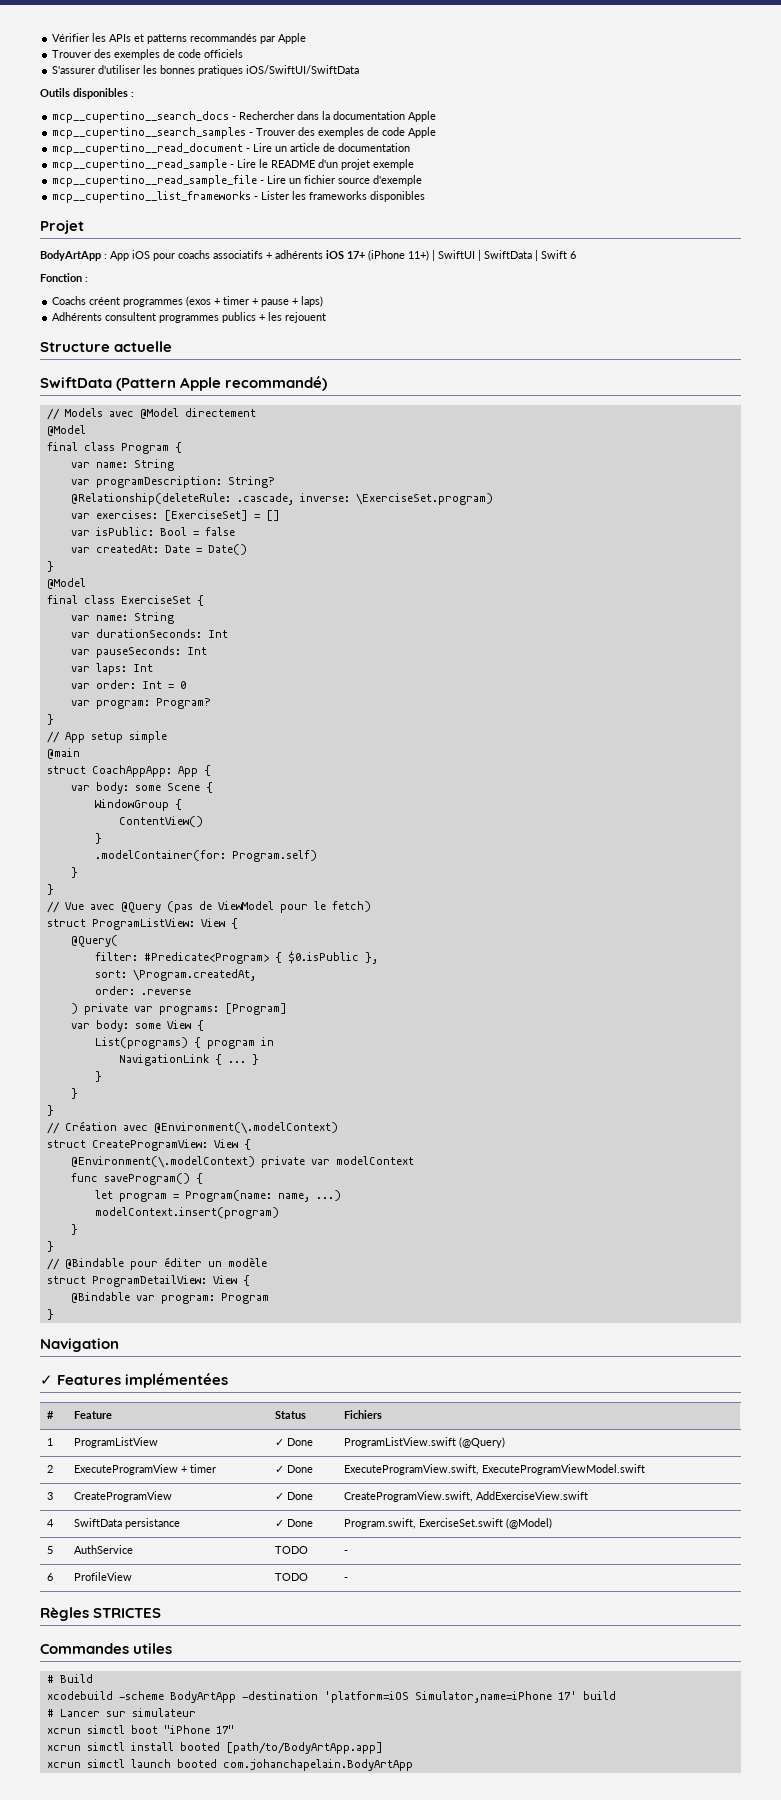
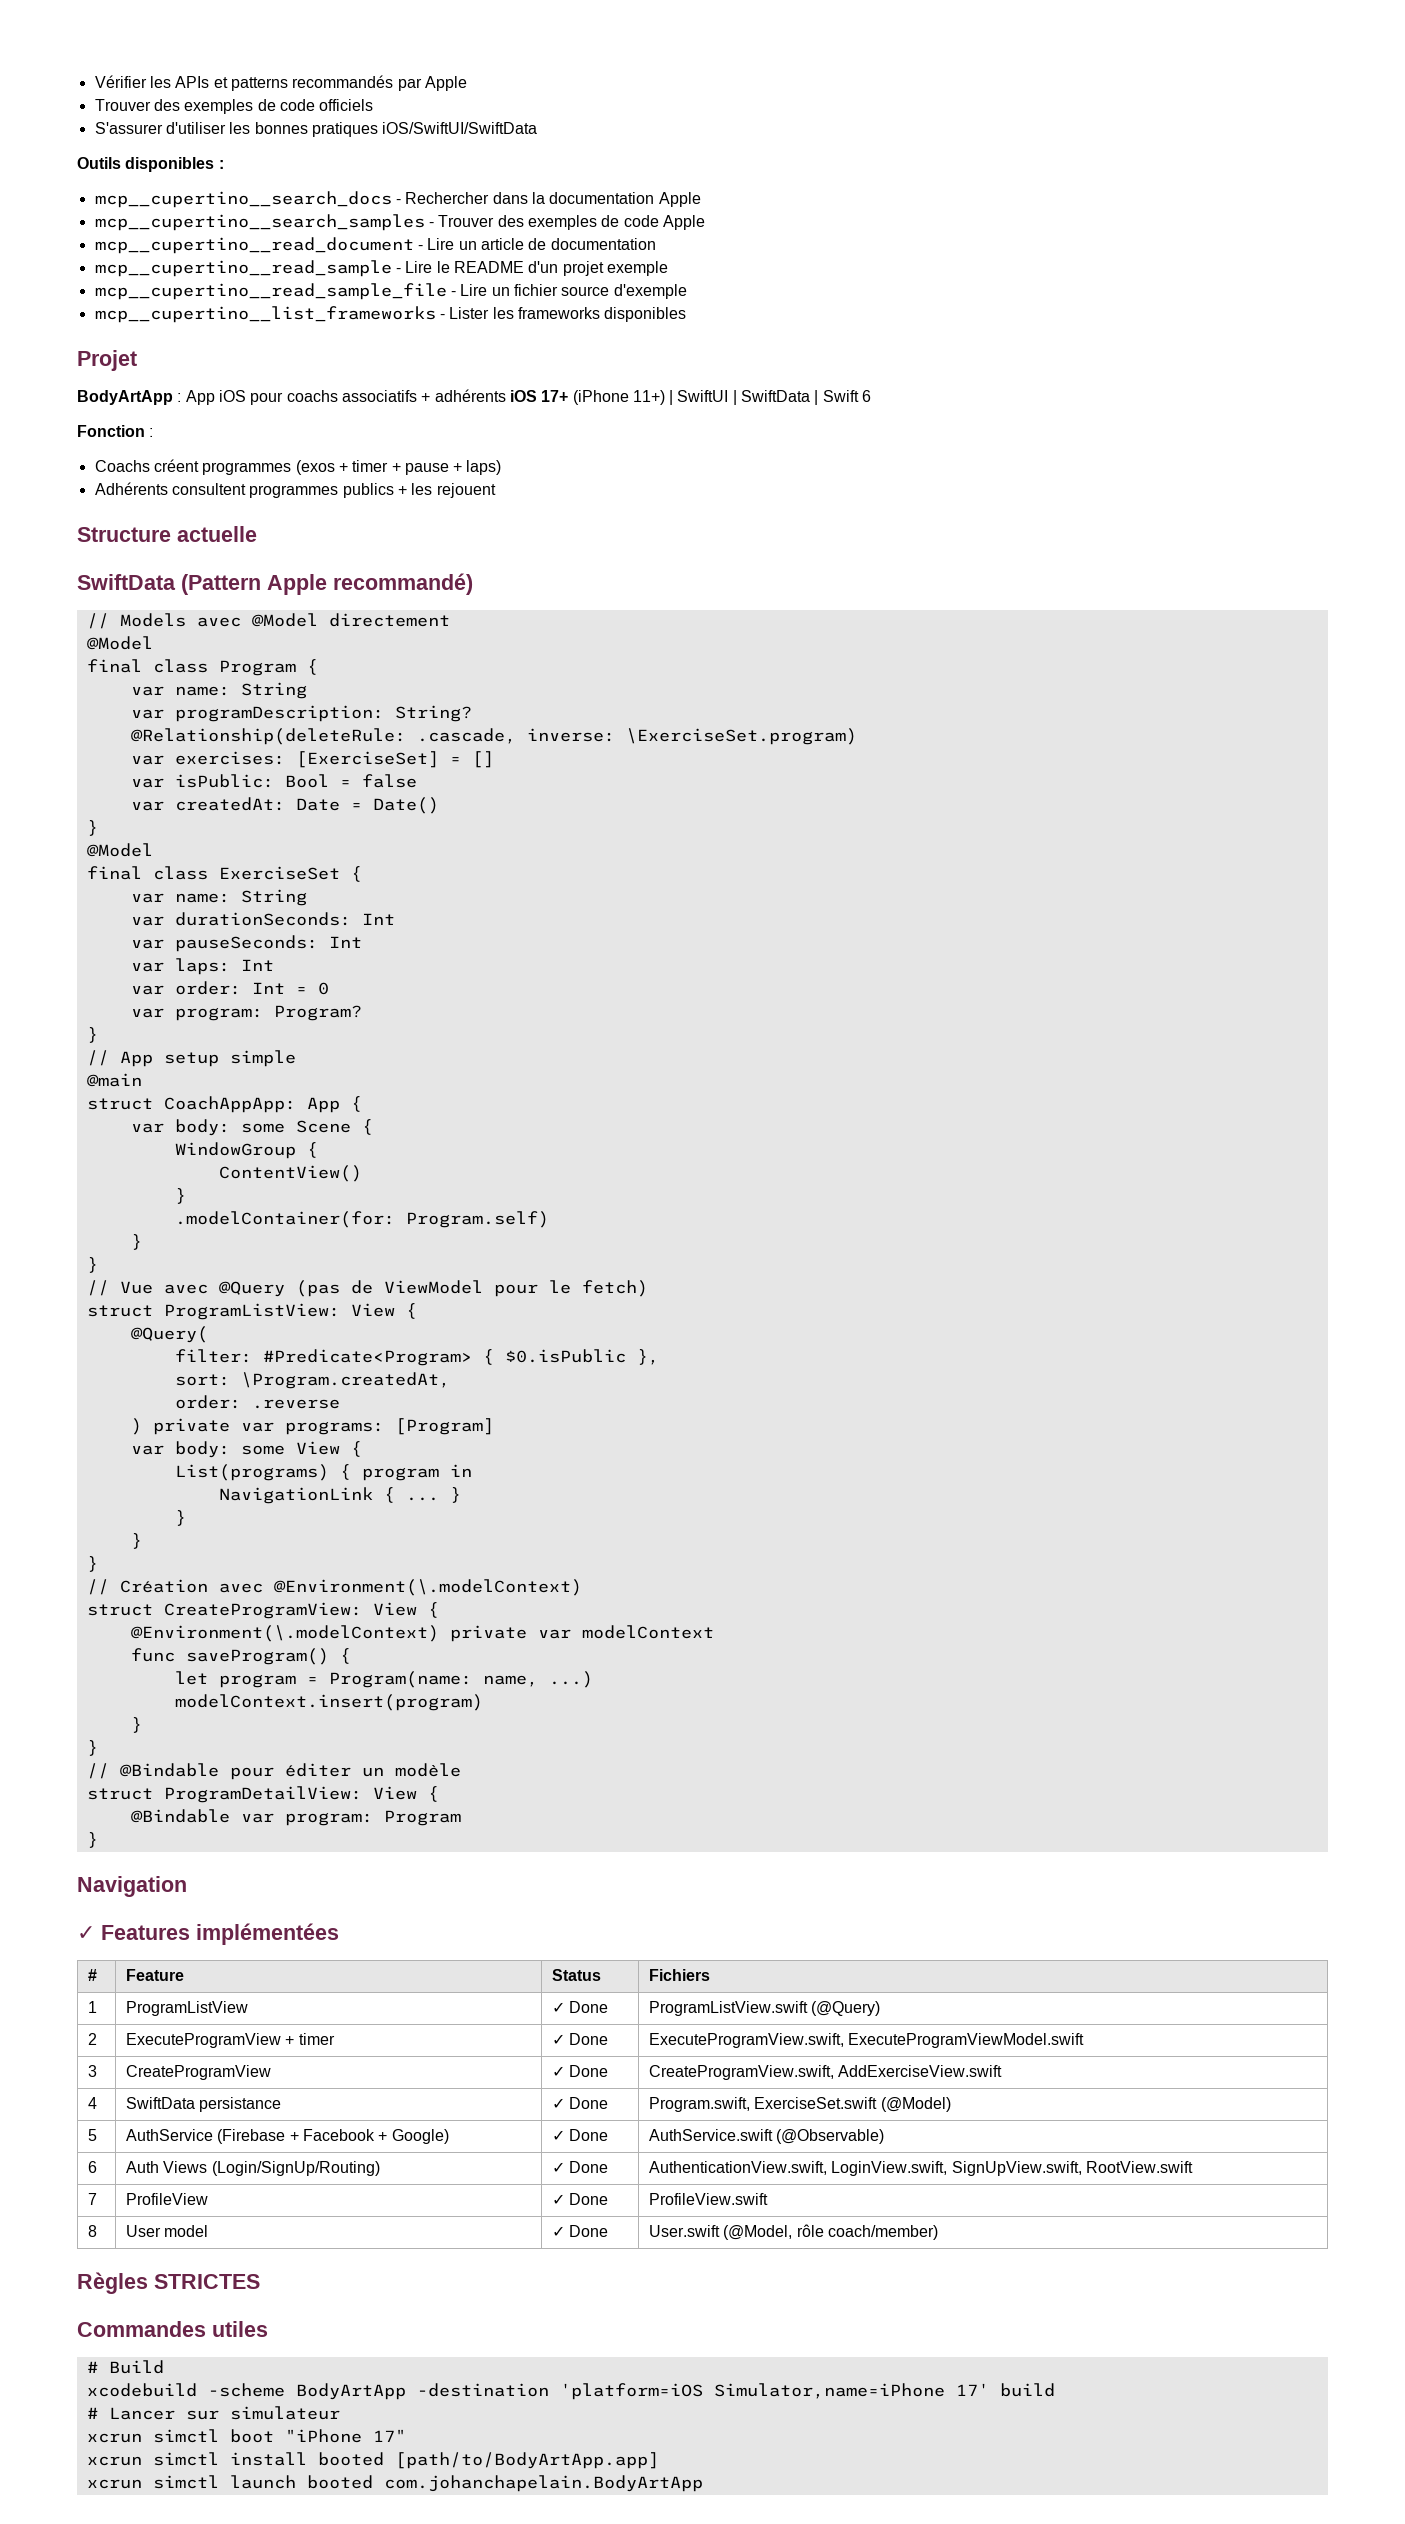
- 5 | AuthService | TODO | -
- 6 | ProfileView | TODO | -
+ 5 | AuthService (Firebase + Facebook + Google) | ✓ Done | AuthService.swift (@Observable)
+ 6 | Auth Views (Login/SignUp/Routing) | ✓ Done | AuthenticationView.swift, LoginView.swift, SignUpView.swift, RootView.swift
+ 7 | ProfileView | ✓ Done | ProfileView.swift
+ 8 | User model | ✓ Done | User.swift (@Model, rôle coach/member)

